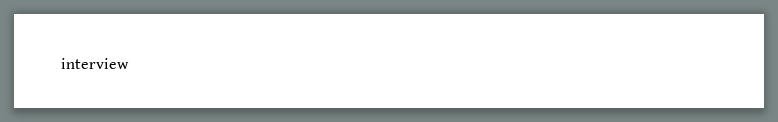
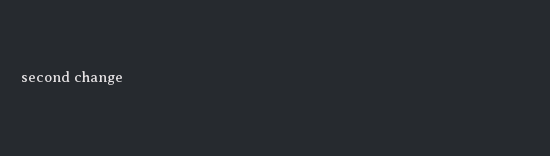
- interview
+ second change

